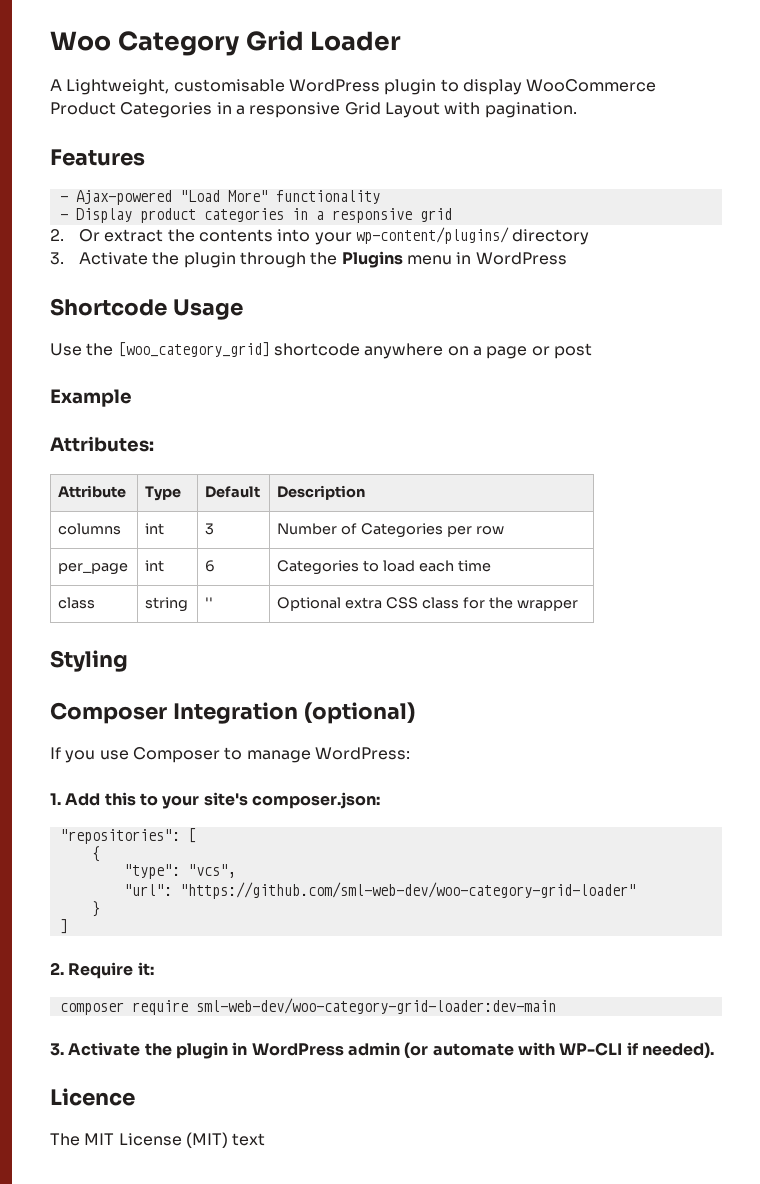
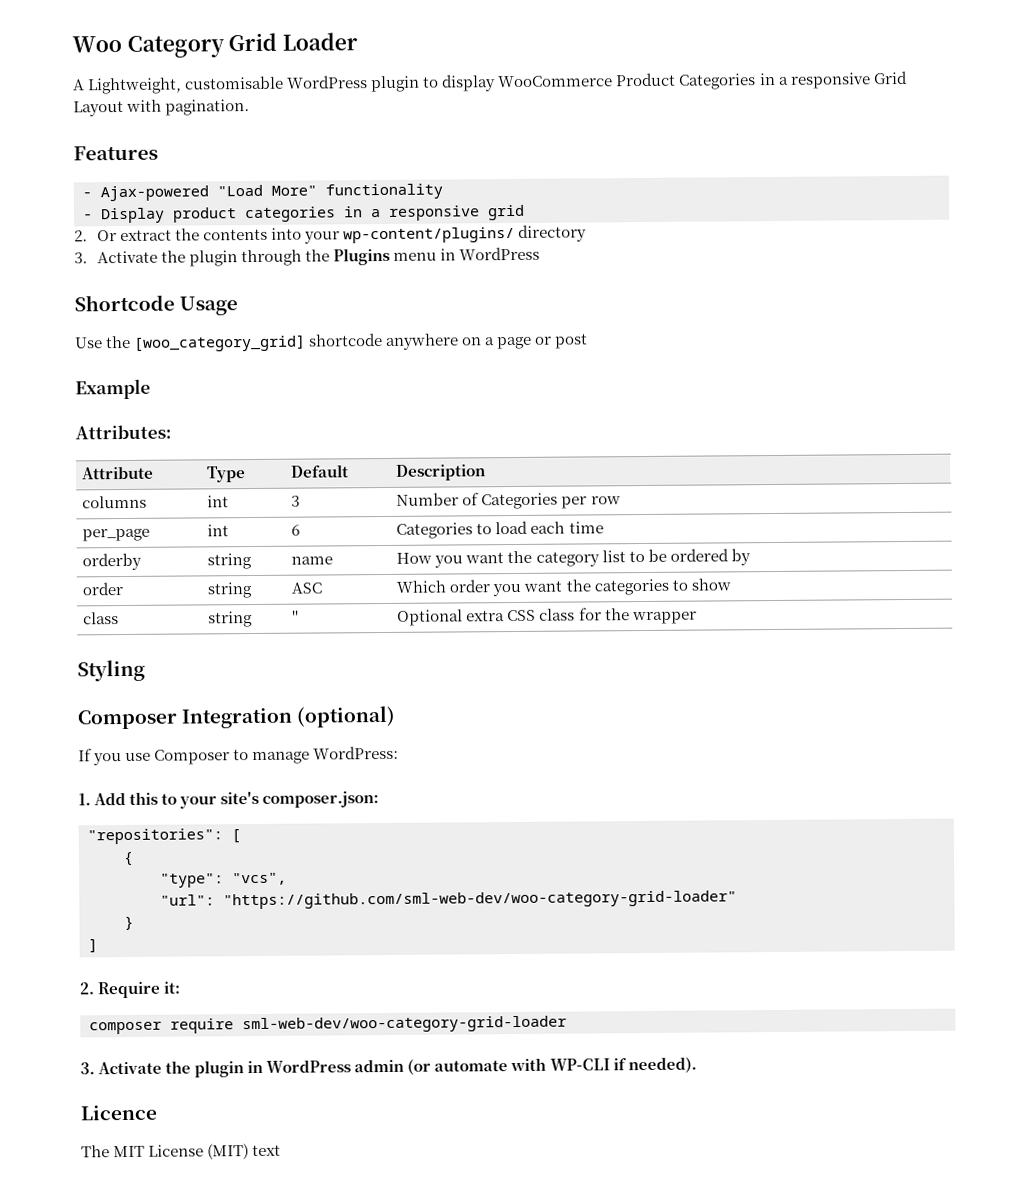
+ orderby | string | name | How you want the category list to be ordered by
+ order | string | ASC | Which order you want the categories to show
- composer require sml-web-dev/woo-category-grid-loader:dev-main
+ composer require sml-web-dev/woo-category-grid-loader

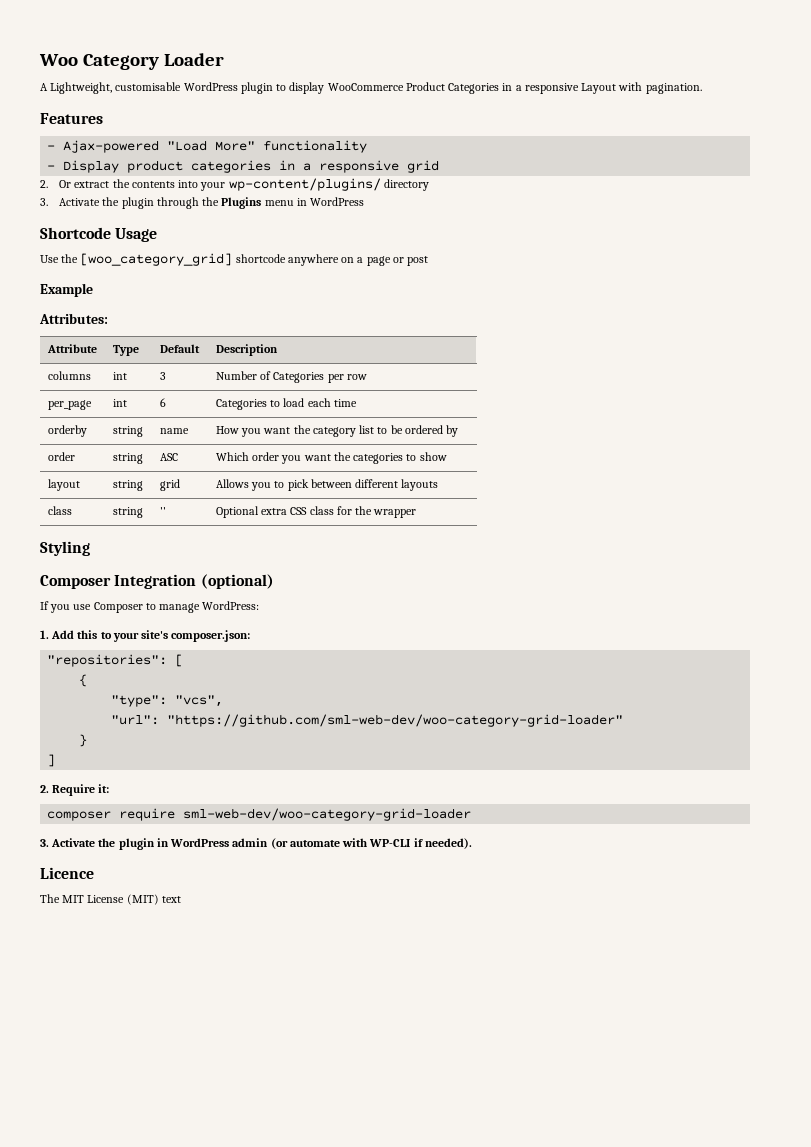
- Woo Category Grid Loader
+ Woo Category Loader
- A Lightweight, customisable WordPress plugin to display WooCommerce Product Categories in a responsive Grid Layout with pagination.
+ A Lightweight, customisable WordPress plugin to display WooCommerce Product Categories in a responsive Layout with pagination.
+ layout | string | grid | Allows you to pick between different layouts

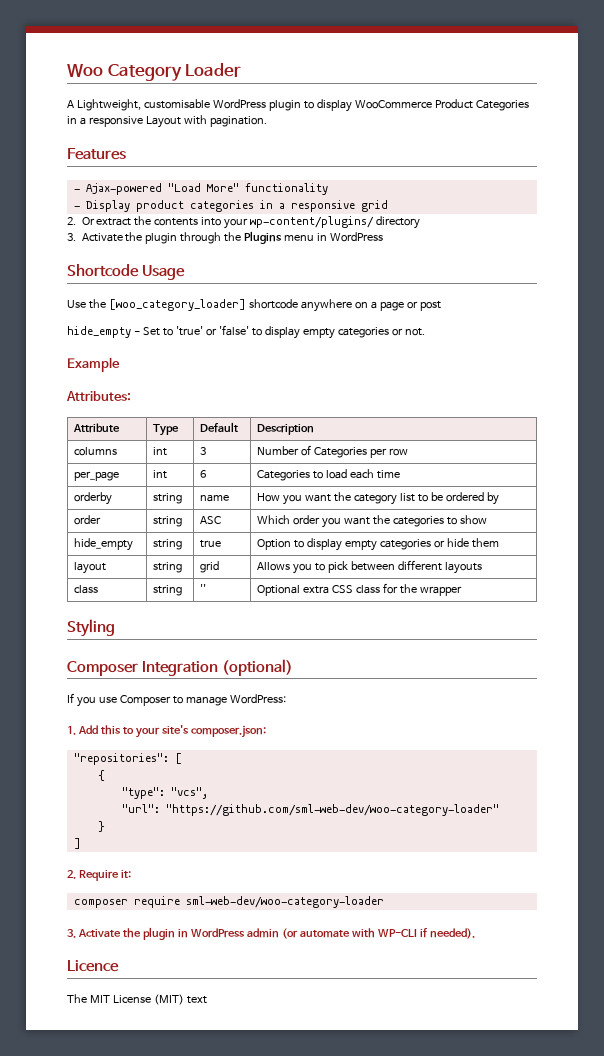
- Use the [woo_category_grid] shortcode anywhere on a page or post
+ Use the [woo_category_loader] shortcode anywhere on a page or post
+ hide_empty - Set to 'true' or 'false' to display empty categories or not.
+ hide_empty | string | true | Option to display empty categories or hide them
- "url": "https://github.com/sml-web-dev/woo-category-grid-loader"
+ "url": "https://github.com/sml-web-dev/woo-category-loader"
- composer require sml-web-dev/woo-category-grid-loader
+ composer require sml-web-dev/woo-category-loader

